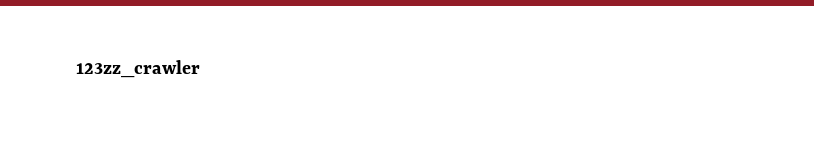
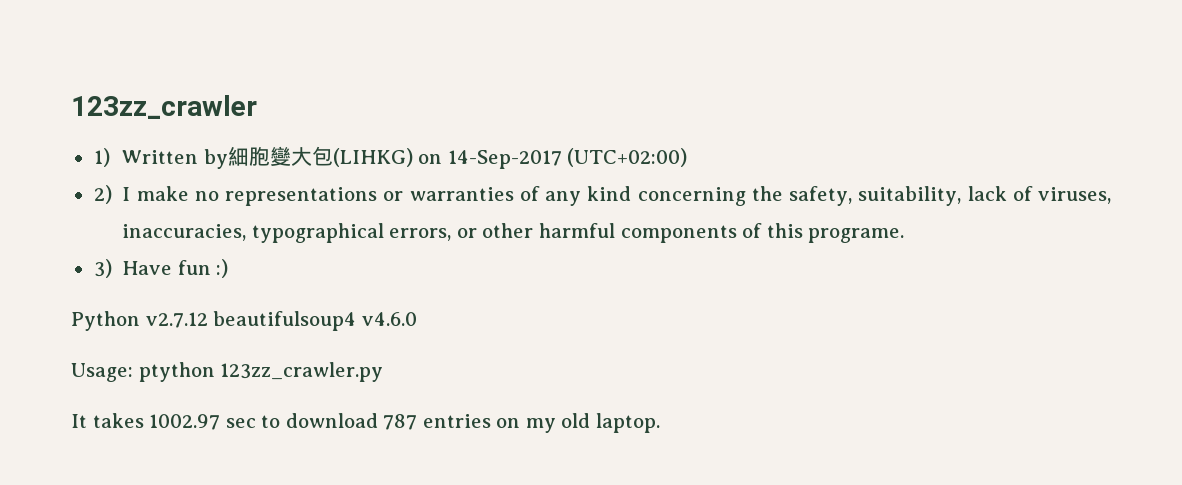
+ 1) Written by細胞變大包(LIHKG) on 14-Sep-2017 (UTC+02:00)
+ 2) I make no representations or warranties of any kind concerning the safety, suitability, lack of viruses, inaccuracies, typographical errors, or other harmful components of this programe.
+ 3) Have fun :)
+ Python v2.7.12 beautifulsoup4 v4.6.0
+ Usage: ptython 123zz_crawler.py
+ It takes 1002.97 sec to download 787 entries on my old laptop.

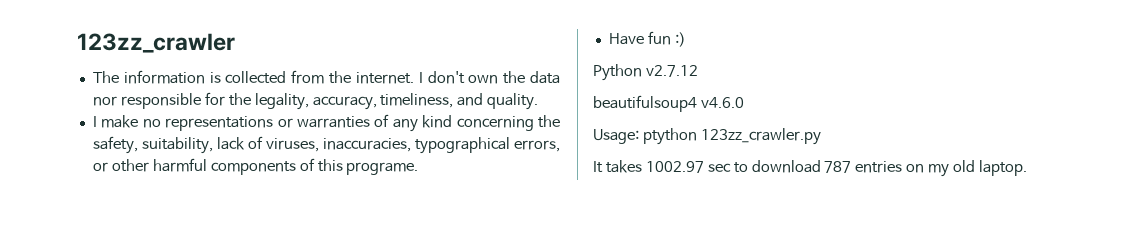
- 1) Written by細胞變大包(LIHKG) on 14-Sep-2017 (UTC+02:00)
- 2) I make no representations or warranties of any kind concerning the safety, suitability, lack of viruses, inaccuracies, typographical errors, or other harmful components of this programe.
+ The information is collected from the internet. I don't own the data nor responsible for the legality, accuracy, timeliness, and quality.
+ I make no representations or warranties of any kind concerning the safety, suitability, lack of viruses, inaccuracies, typographical errors, or other harmful components of this programe.
- 3) Have fun :)
+ Have fun :)
- Python v2.7.12 beautifulsoup4 v4.6.0
+ Python v2.7.12
+ beautifulsoup4 v4.6.0

